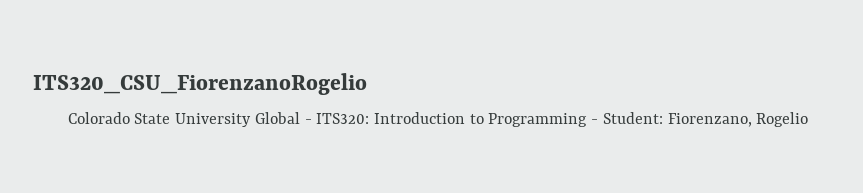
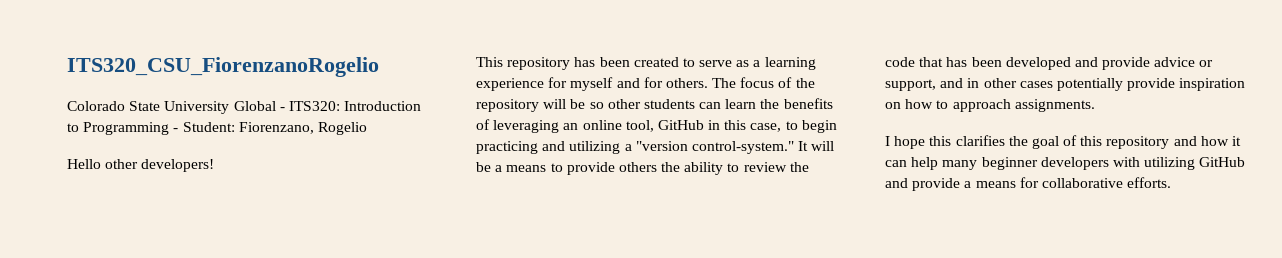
+ Hello other developers!
+ This repository has been created to serve as a learning experience for myself and for others. The focus of the repository will be so other students can learn the benefits of leveraging an online tool, GitHub in this case, to begin practicing and utilizing a "version control-system." It will be a means to provide others the ability to review the code that has been developed and provide advice or support, and in other cases potentially provide inspiration on how to approach assignments.
+ I hope this clarifies the goal of this repository and how it can help many beginner developers with utilizing GitHub and provide a means for collaborative efforts.

